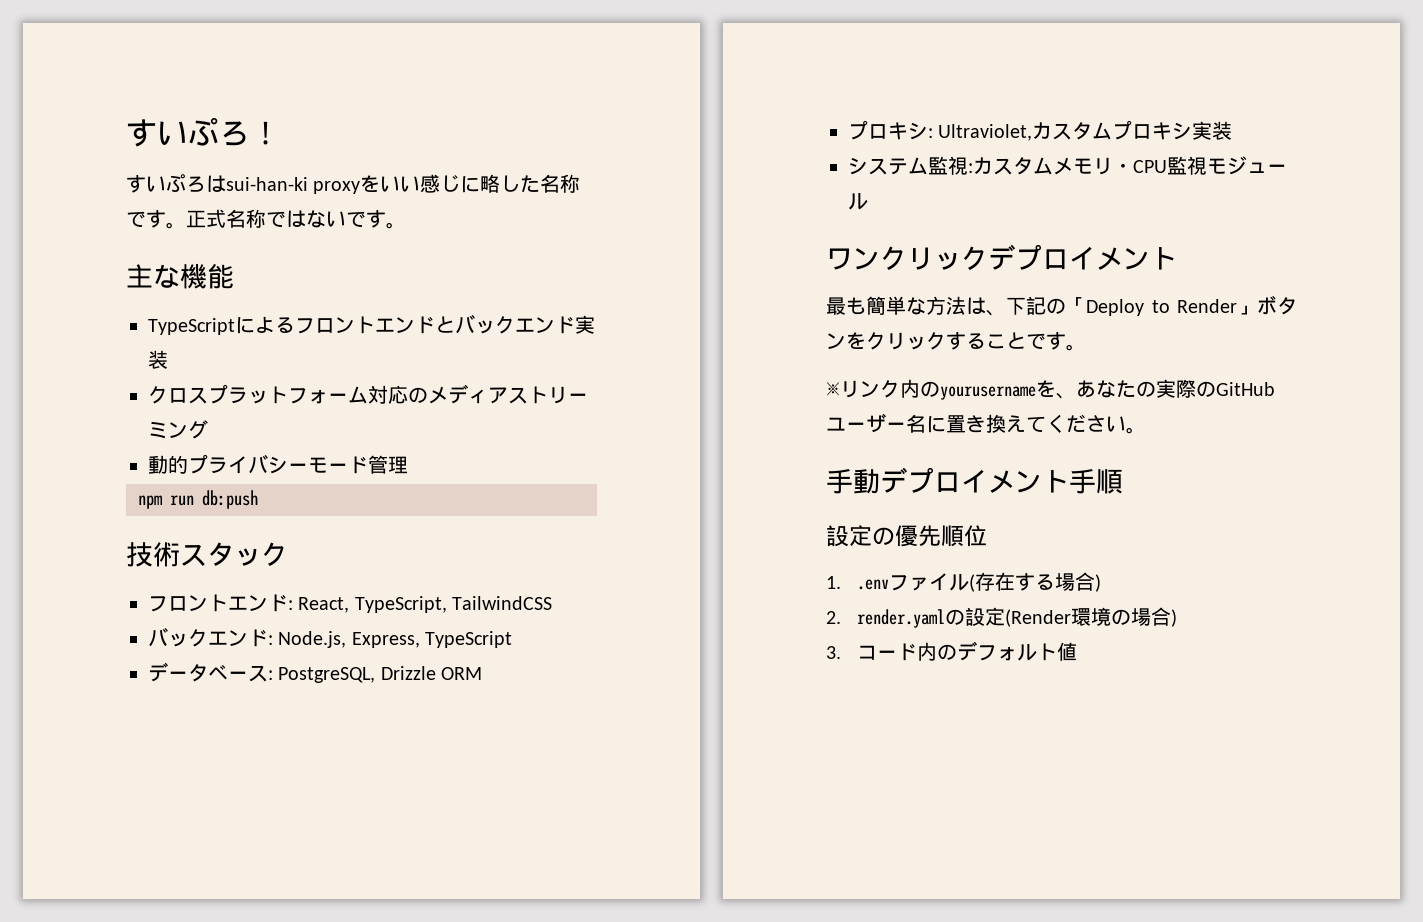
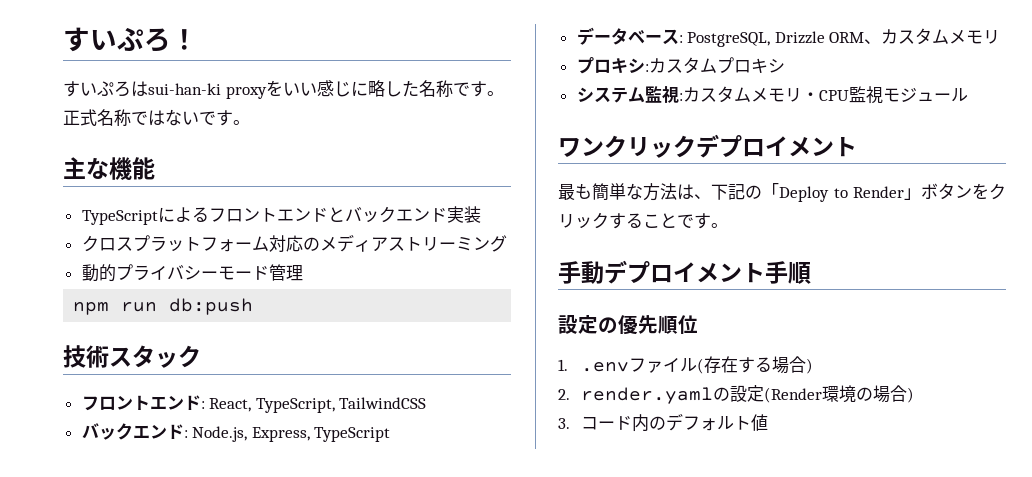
- データベース: PostgreSQL, Drizzle ORM
+ データベース: PostgreSQL, Drizzle ORM、カスタムメモリ
- プロキシ: Ultraviolet,カスタムプロキシ実装
+ プロキシ:カスタムプロキシ
- ※リンク内のyourusernameを、あなたの実際のGitHubユーザー名に置き換えてください。

